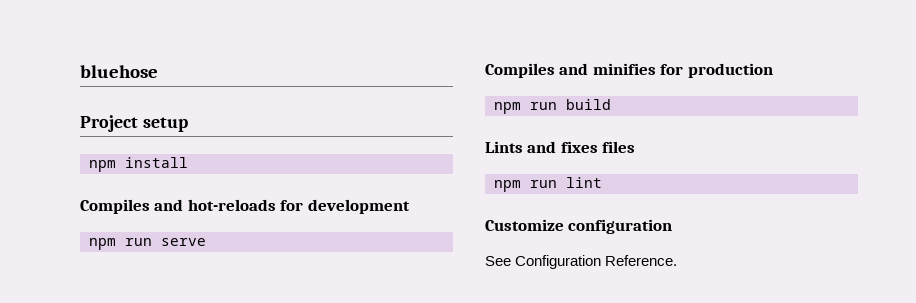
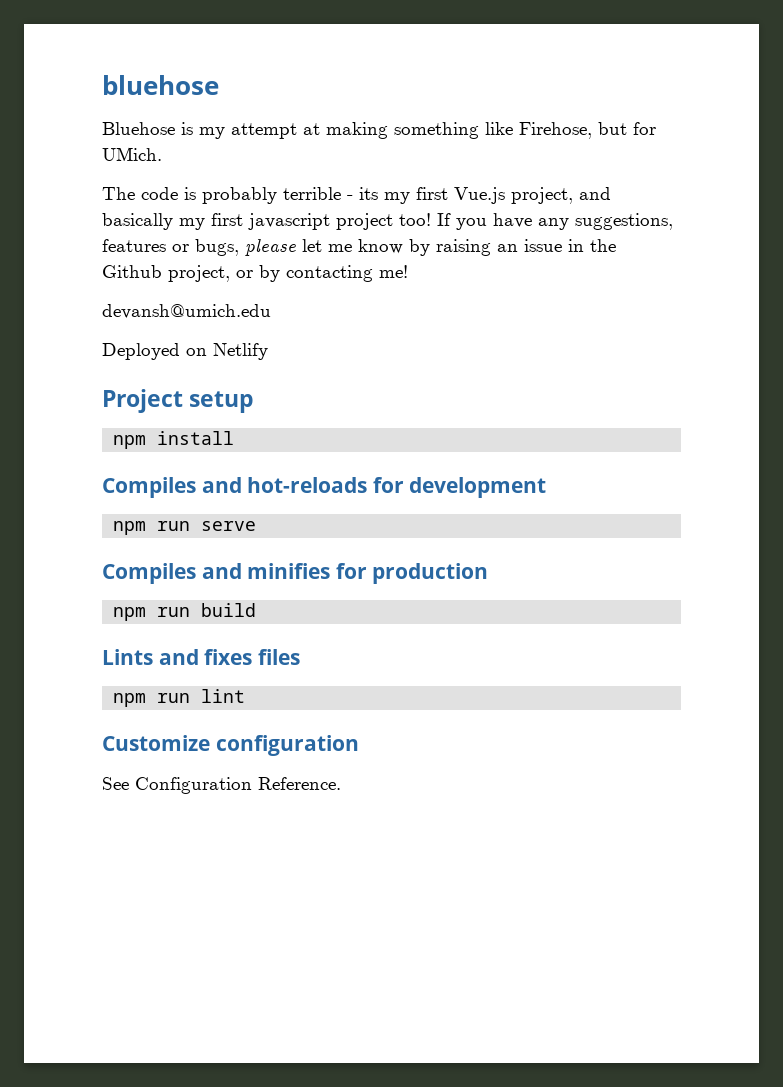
+ Bluehose is my attempt at making something like Firehose, but for UMich.
+ The code is probably terrible - its my first Vue.js project, and basically my first javascript project too! If you have any suggestions, features or bugs, please let me know by raising an issue in the Github project, or by contacting me!
+ devansh@umich.edu
+ Deployed on Netlify

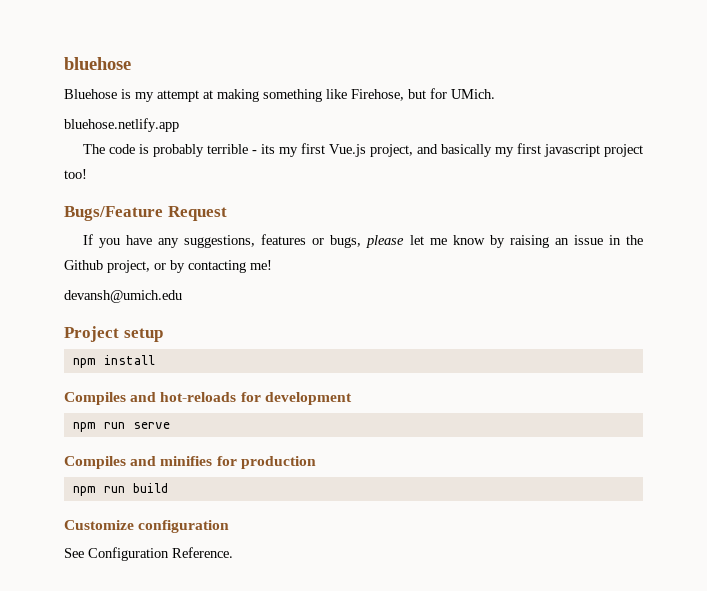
+ bluehose.netlify.app
- The code is probably terrible - its my first Vue.js project, and basically my first javascript project too! If you have any suggestions, features or bugs, please let me know by raising an issue in the Github project, or by contacting me!
+ The code is probably terrible - its my first Vue.js project, and basically my first javascript project too!
+ Bugs/Feature Request
+ If you have any suggestions, features or bugs, please let me know by raising an issue in the Github project, or by contacting me!
- Deployed on Netlify
- Lints and fixes files
- npm run lint

